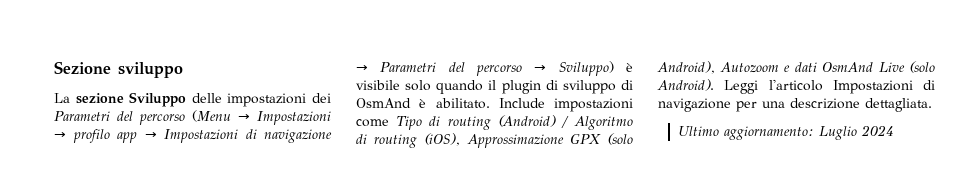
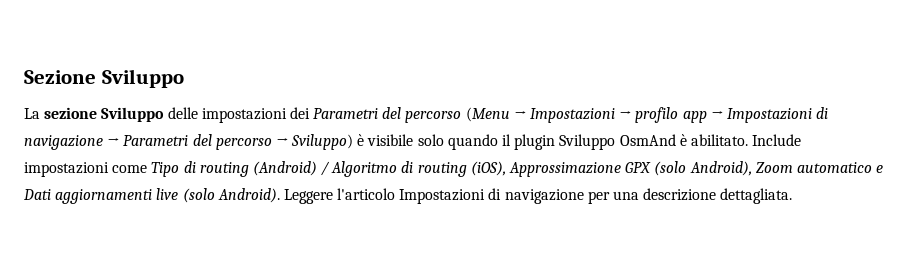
- Sezione sviluppo
+ Sezione Sviluppo
- La sezione Sviluppo delle impostazioni dei Parametri del percorso (Menu → Impostazioni → profilo app → Impostazioni di navigazione → Parametri del percorso → Sviluppo) è visibile solo quando il plugin di sviluppo di OsmAnd è abilitato.
+ La sezione Sviluppo delle impostazioni dei Parametri del percorso (Menu → Impostazioni → profilo app → Impostazioni di navigazione → Parametri del percorso → Sviluppo) è visibile solo quando il plugin Sviluppo OsmAnd è abilitato.
- Include impostazioni come Tipo di routing (Android) / Algoritmo di routing (iOS), Approssimazione GPX (solo Android), Autozoom e dati OsmAnd Live (solo Android).
+ Include impostazioni come Tipo di routing (Android) / Algoritmo di routing (iOS), Approssimazione GPX (solo Android), Zoom automatico e Dati aggiornamenti live (solo Android).
- Leggi l'articolo Impostazioni di navigazione per una descrizione dettagliata.
+ Leggere l'articolo Impostazioni di navigazione per una descrizione dettagliata.
- Ultimo aggiornamento: Luglio 2024

